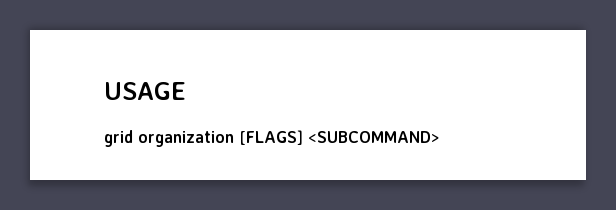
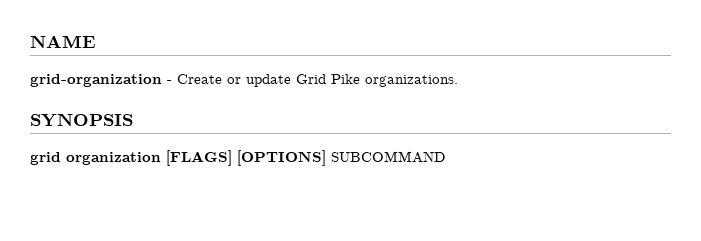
- USAGE
+ NAME
+ grid-organization - Create or update Grid Pike organizations.
+ SYNOPSIS
- grid organization [FLAGS] <SUBCOMMAND>
+ grid organization [FLAGS] [OPTIONS] SUBCOMMAND

